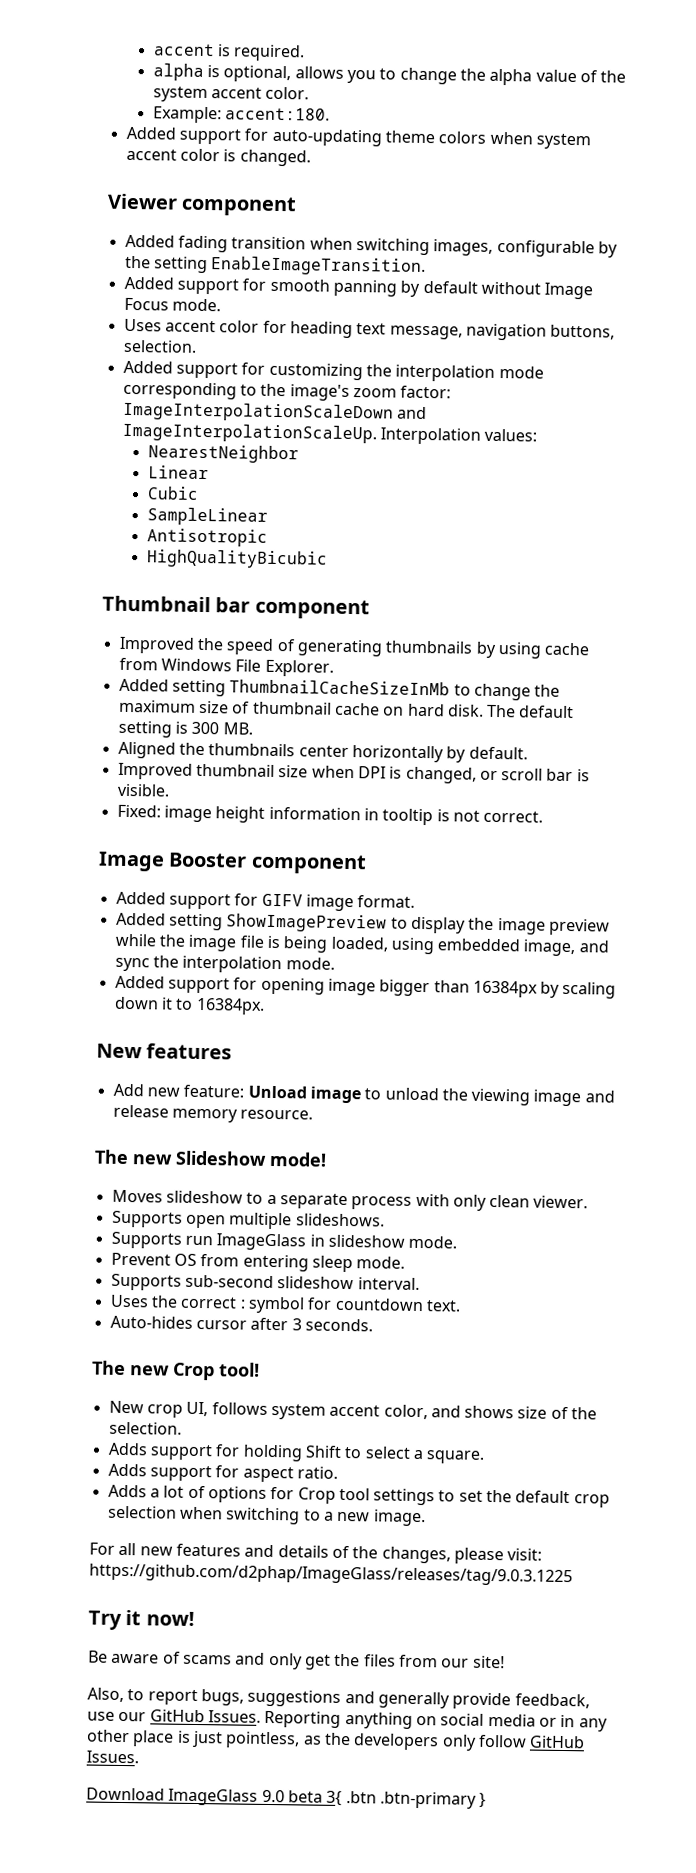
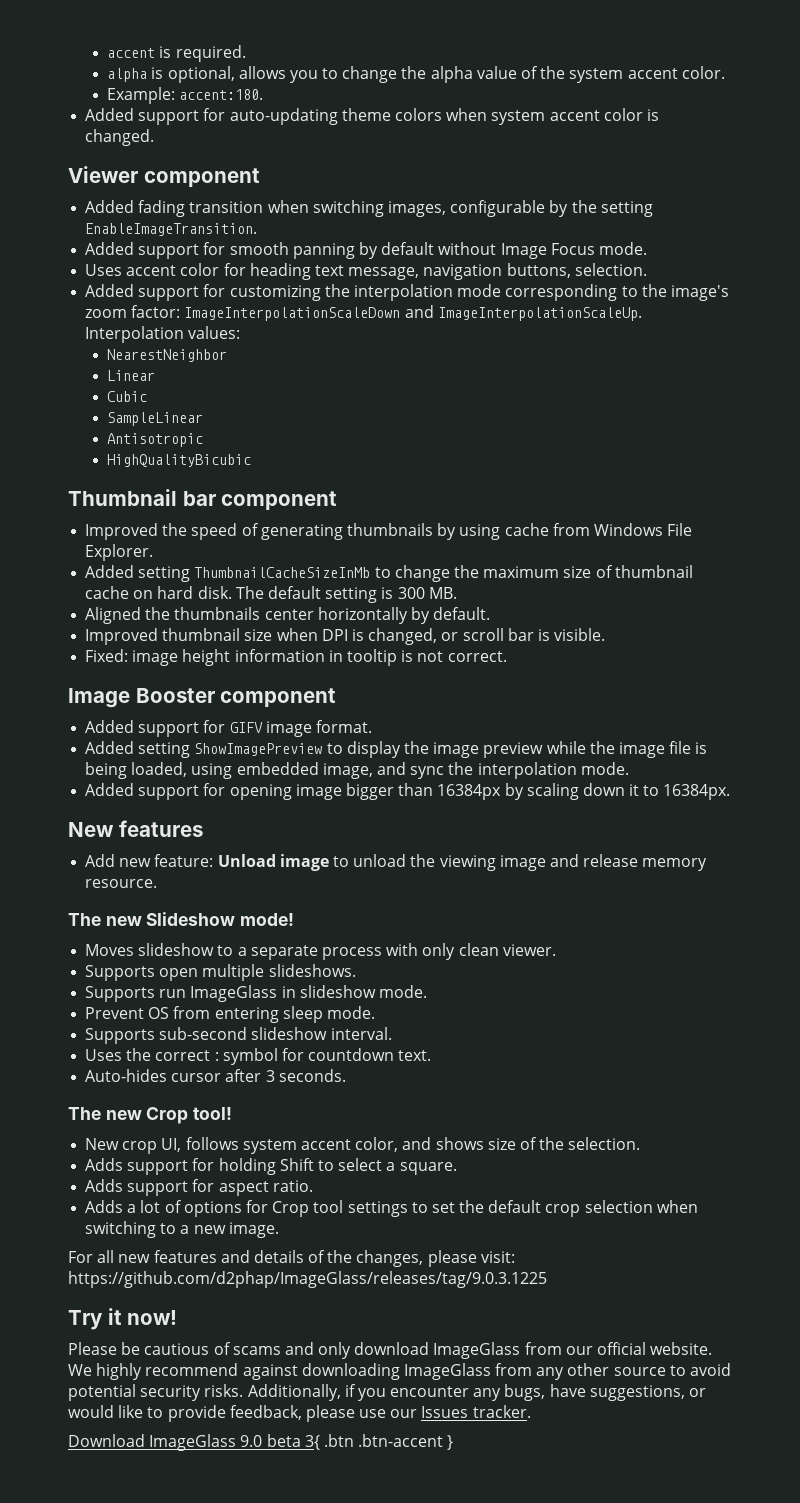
- Be aware of scams and only get the files from our site!
- Also, to report bugs, suggestions and generally provide feedback, use our GitHub Issues. Reporting anything on social media or in any other place is just pointless, as the developers only follow GitHub Issues.
+ Please be cautious of scams and only download ImageGlass from our official website. We highly recommend against downloading ImageGlass from any other source to avoid potential security risks. Additionally, if you encounter any bugs, have suggestions, or would like to provide feedback, please use our Issues tracker.
- Download ImageGlass 9.0 beta 3{ .btn .btn-primary }
+ Download ImageGlass 9.0 beta 3{ .btn .btn-accent }

